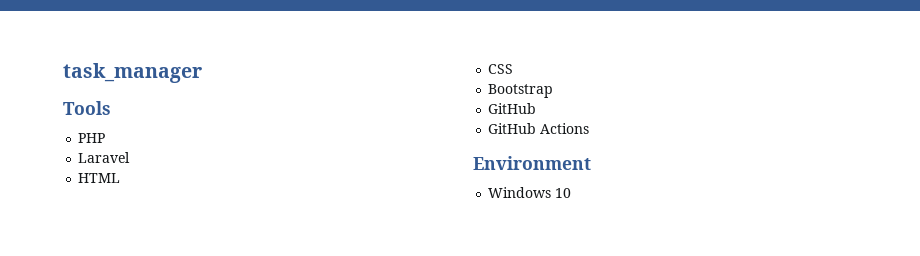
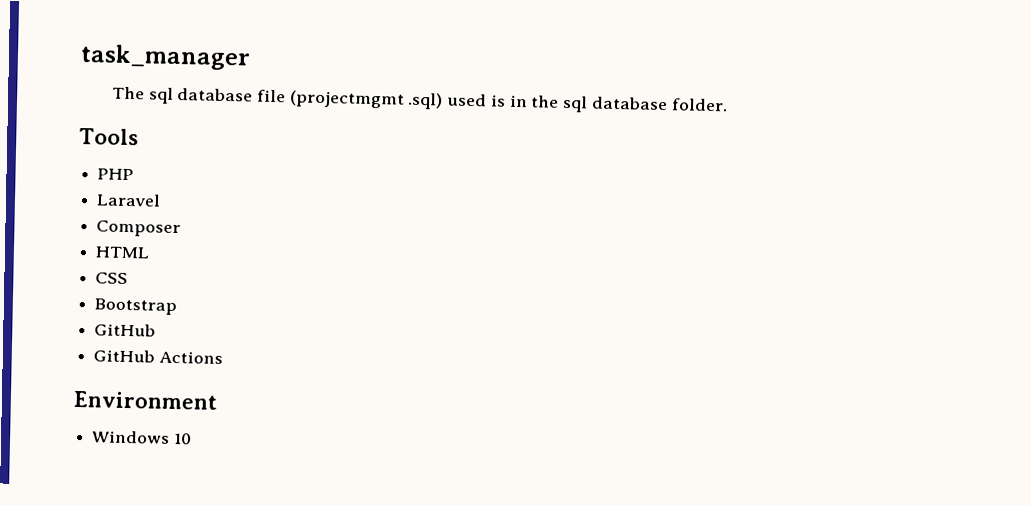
+ The sql database file (projectmgmt .sql) used is in the sql database folder.
+ Composer

